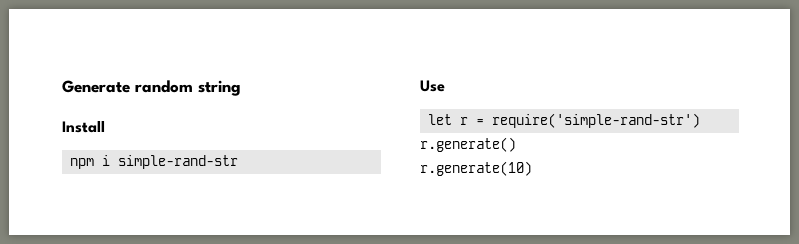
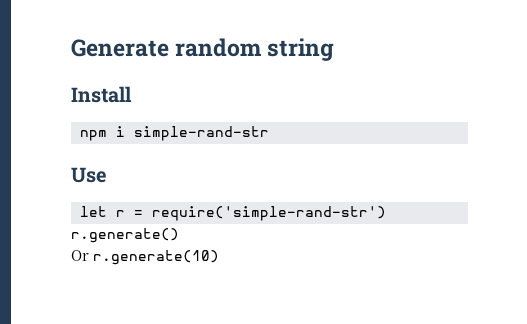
- r.generate(10)
+ Or r.generate(10)

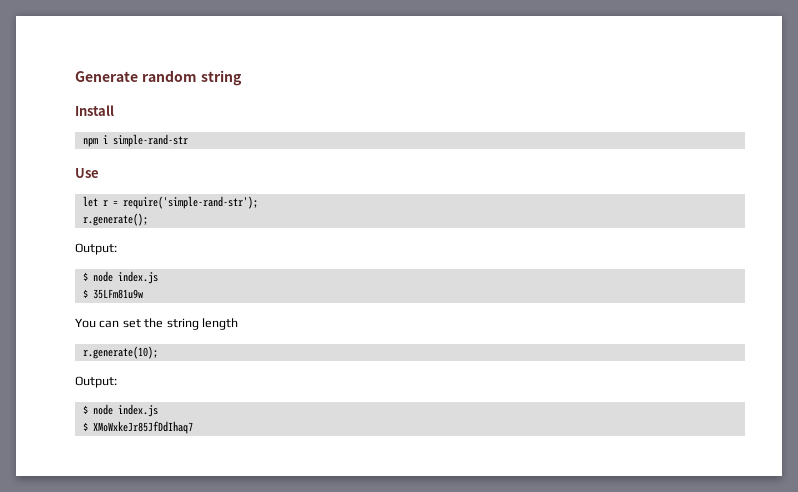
- let r = require('simple-rand-str')
- r.generate()
- Or r.generate(10)
+ let r = require('simple-rand-str');
+ r.generate();
+ Output:
+ $ node index.js
+ $ 35LFm81u9w
+ You can set the string length
+ r.generate(10);
+ Output:
+ $ node index.js
+ $ XMoWxkeJr85JfDdIhaq7

